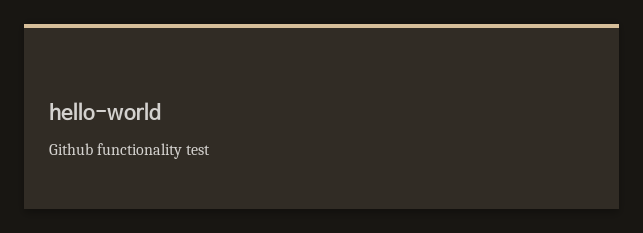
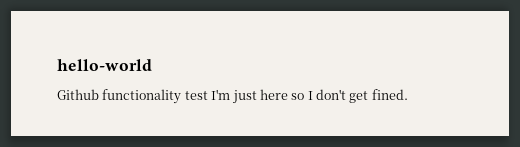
- Github functionality test
+ Github functionality test I'm just here so I don't get fined.

